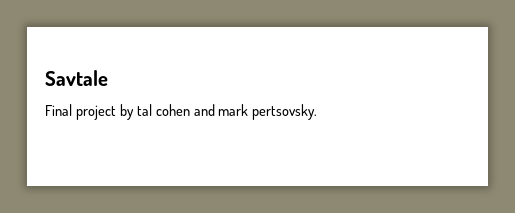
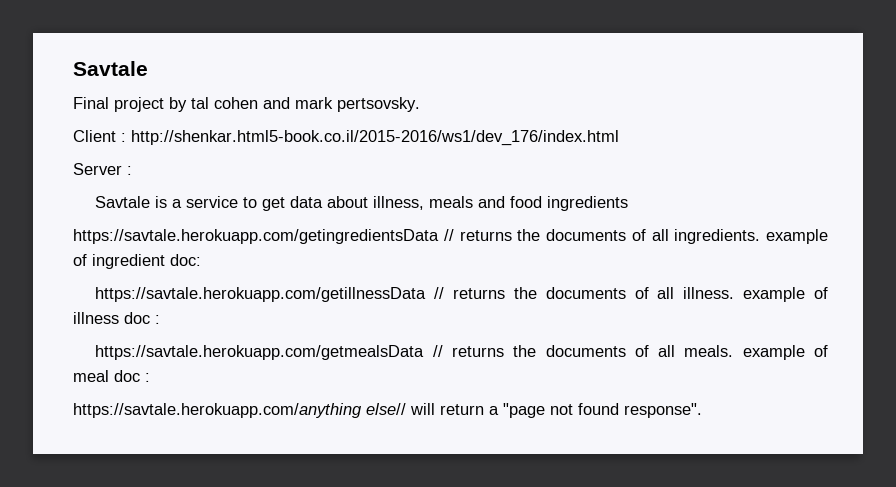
+ Client : http://shenkar.html5-book.co.il/2015-2016/ws1/dev_176/index.html
+ Server :
+ Savtale is a service to get data about illness, meals and food ingredients
+ https://savtale.herokuapp.com/getingredientsData // returns the documents of all ingredients. example of ingredient doc:
+ https://savtale.herokuapp.com/getillnessData // returns the documents of all illness. example of illness doc :
+ https://savtale.herokuapp.com/getmealsData // returns the documents of all meals. example of meal doc :
+ https://savtale.herokuapp.com/anything else// will return a "page not found response".

